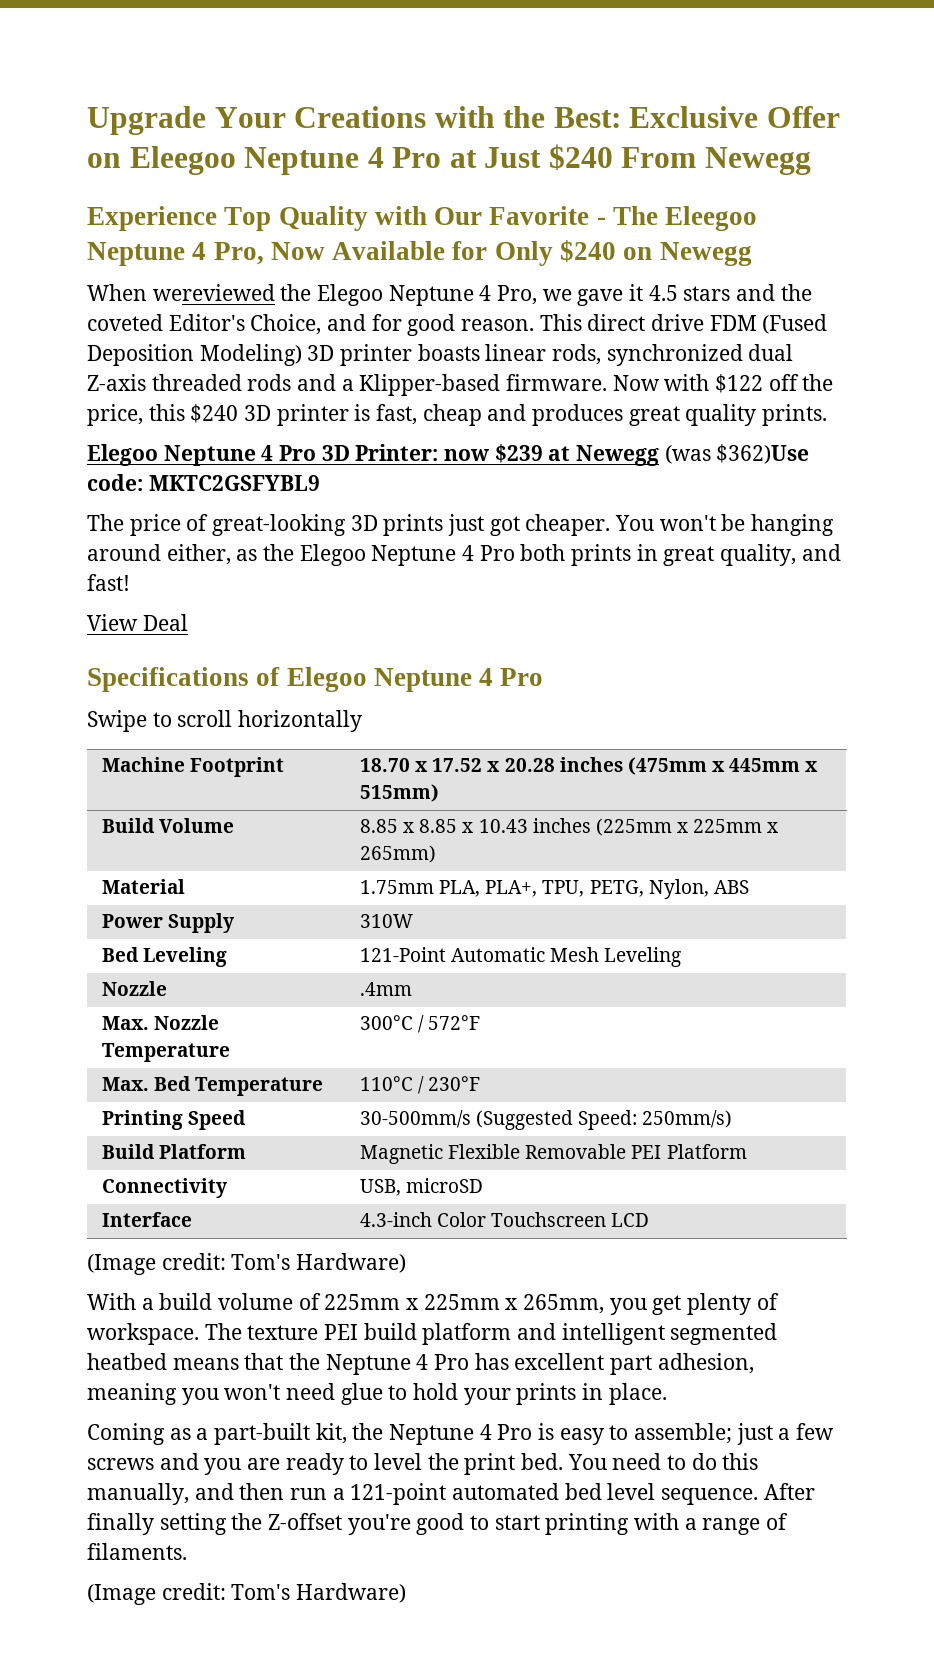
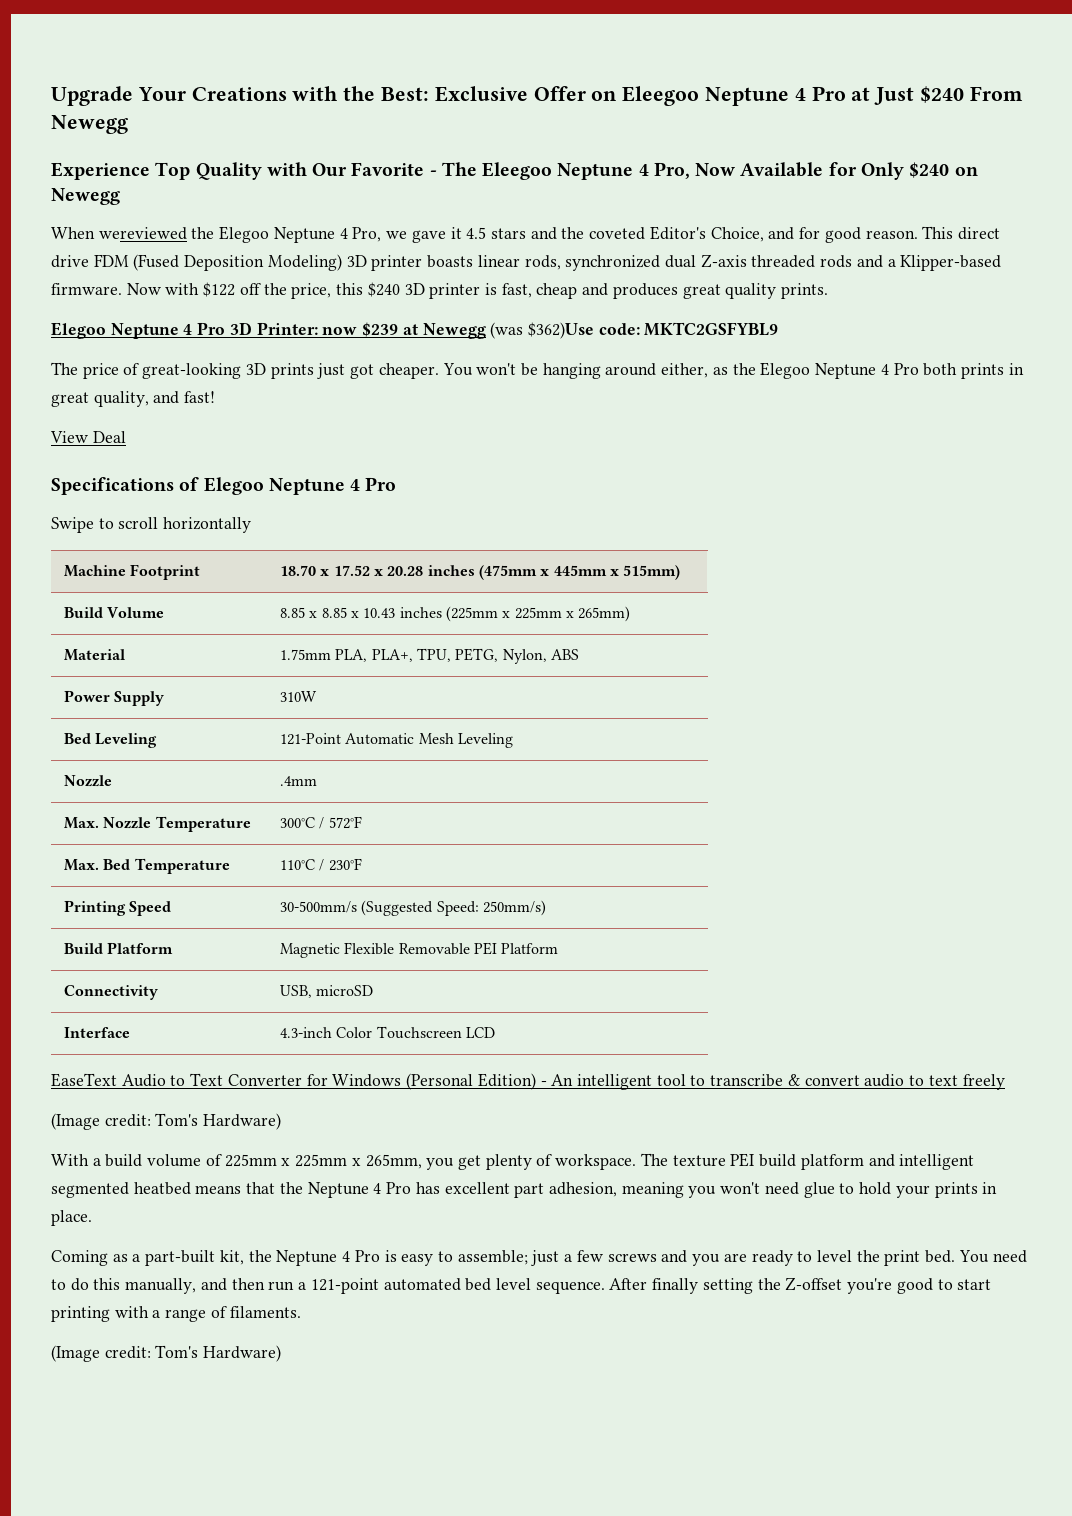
+ EaseText Audio to Text Converter for Windows (Personal Edition) - An intelligent tool to transcribe & convert audio to text freely

